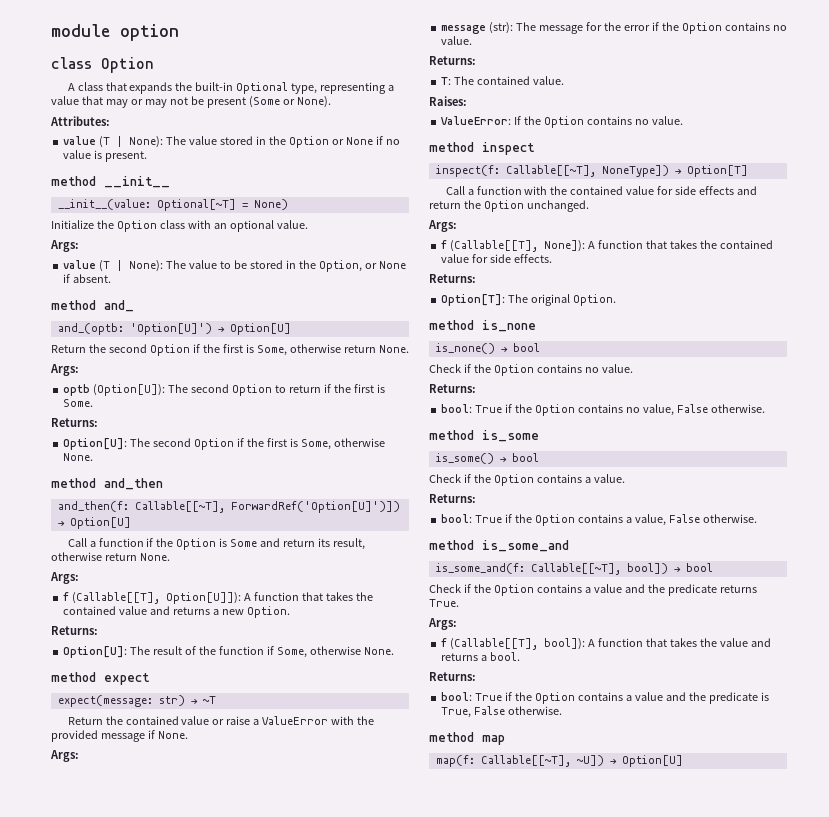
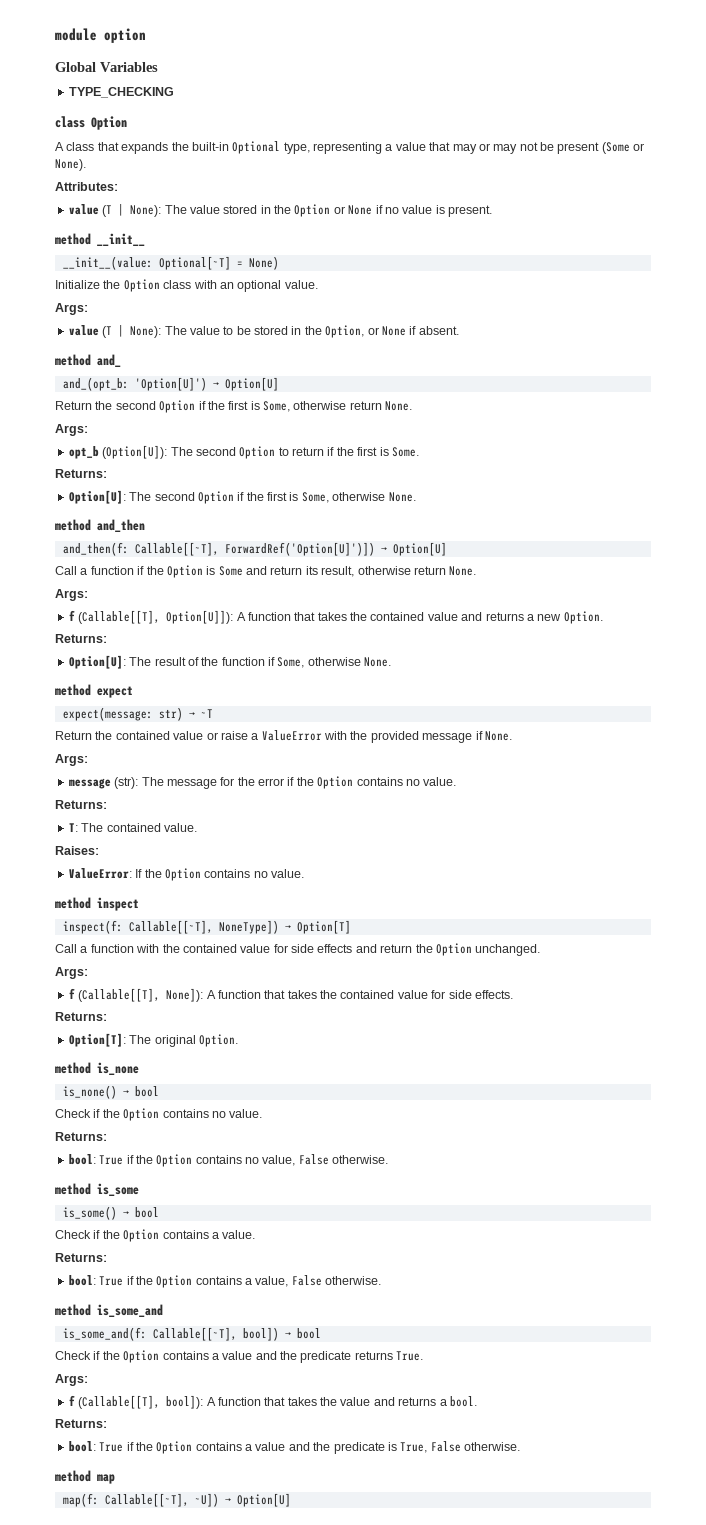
+ Global Variables
+ TYPE_CHECKING
- and_(optb: 'Option[U]') → Option[U]
+ and_(opt_b: 'Option[U]') → Option[U]
- optb (Option[U]): The second Option to return if the first is Some.
+ opt_b (Option[U]): The second Option to return if the first is Some.

